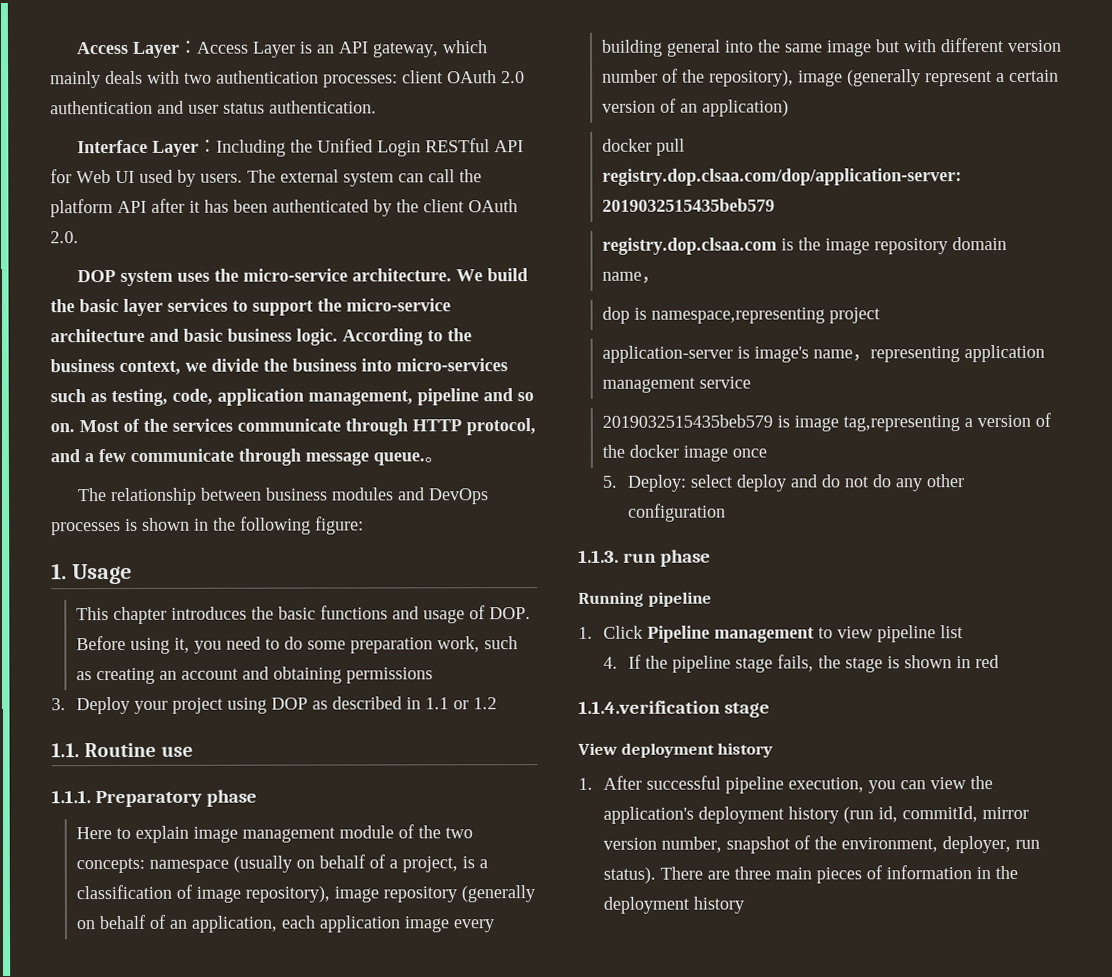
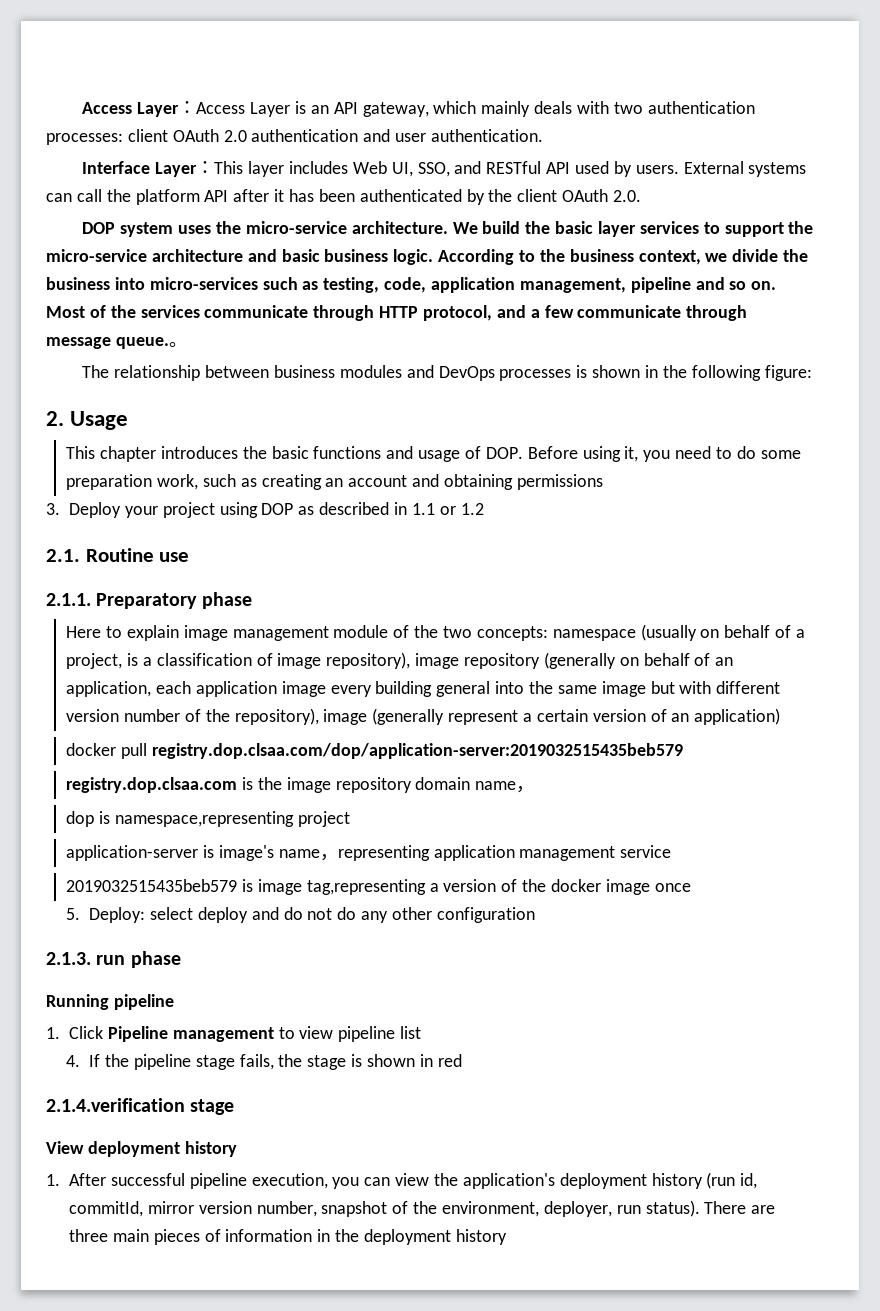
- Access Layer：Access Layer is an API gateway, which mainly deals with two authentication processes: client OAuth 2.0 authentication and user status authentication.
+ Access Layer：Access Layer is an API gateway, which mainly deals with two authentication processes: client OAuth 2.0 authentication and user authentication.
- Interface Layer：Including the Unified Login RESTful API for Web UI used by users. The external system can call the platform API after it has been authenticated by the client OAuth 2.0.
+ Interface Layer：This layer includes Web UI, SSO, and RESTful API used by users. External systems can call the platform API after it has been authenticated by the client OAuth 2.0.
- 1. Usage
+ 2. Usage
- 1.1. Routine use
+ 2.1. Routine use
- 1.1.1. Preparatory phase
+ 2.1.1. Preparatory phase
- 1.1.3. run phase
+ 2.1.3. run phase
- 1.1.4.verification stage
+ 2.1.4.verification stage

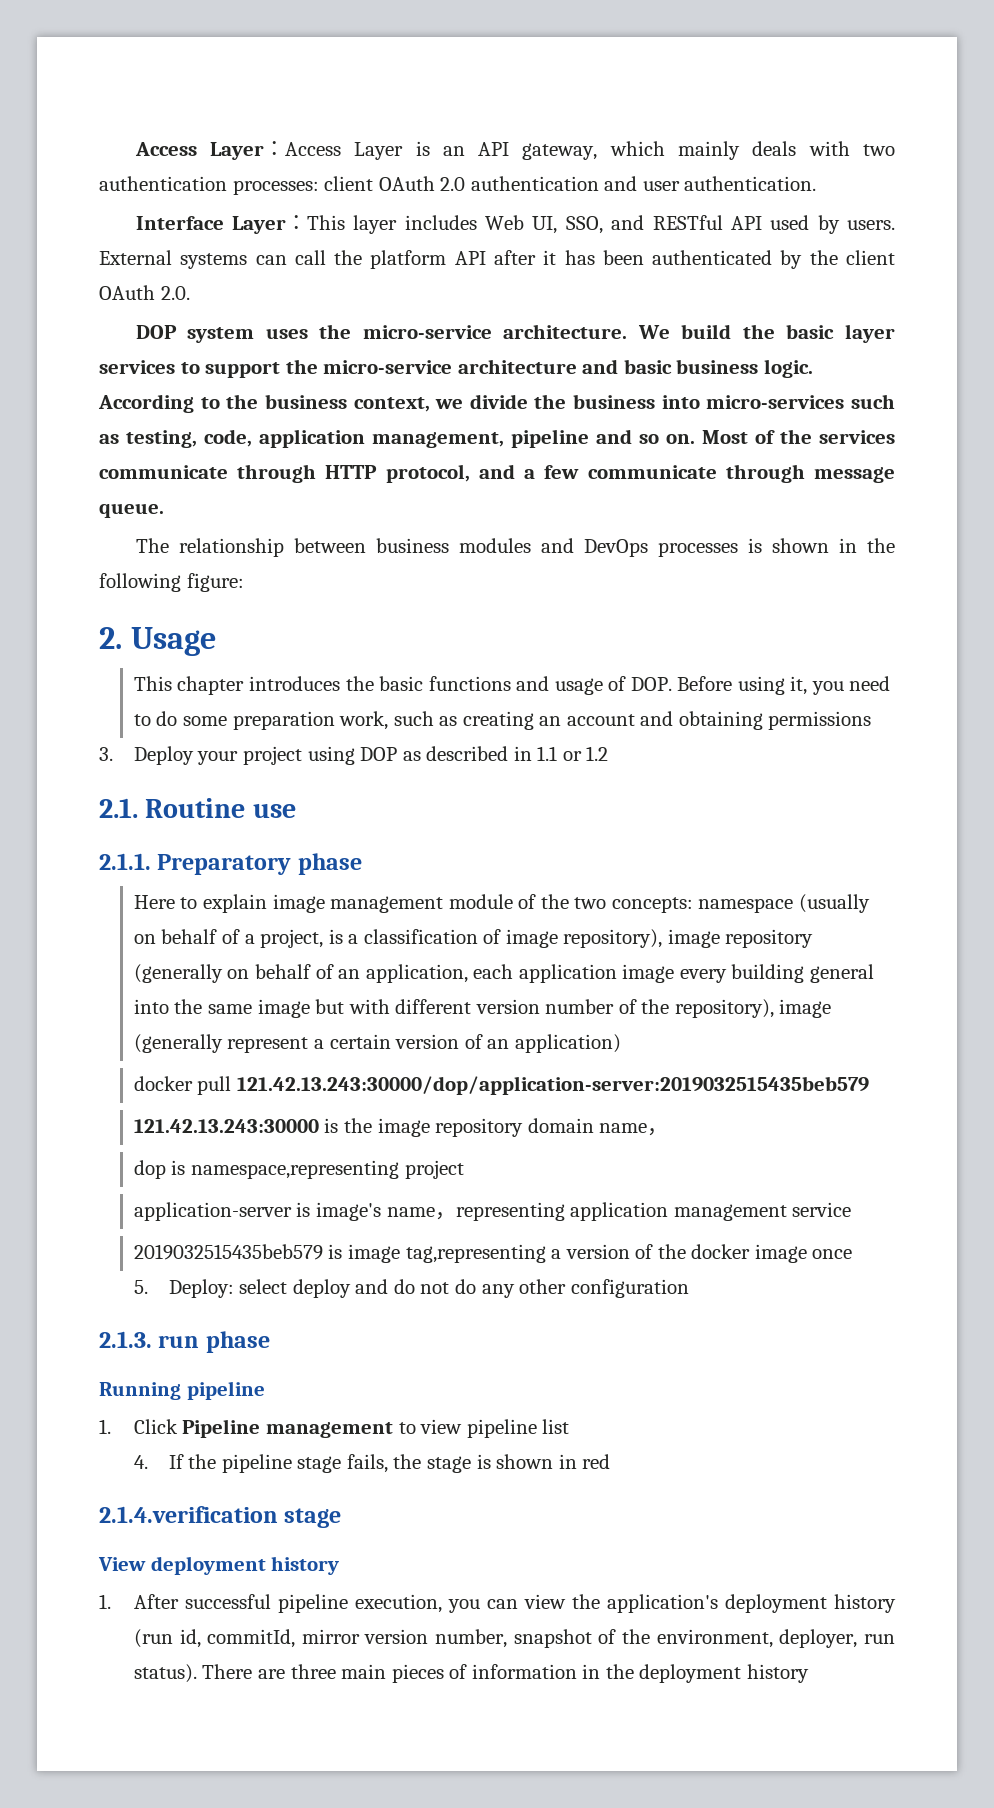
- 。
- docker pull registry.dop.clsaa.com/dop/application-server:2019032515435beb579
- registry.dop.clsaa.com is the image repository domain name，
+ docker pull 121.42.13.243:30000/dop/application-server:2019032515435beb579
+ 121.42.13.243:30000 is the image repository domain name，

